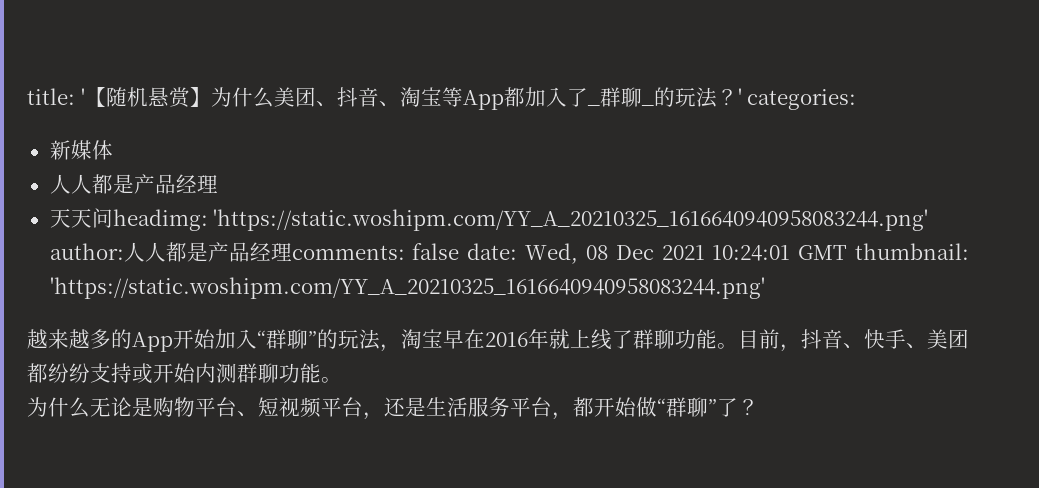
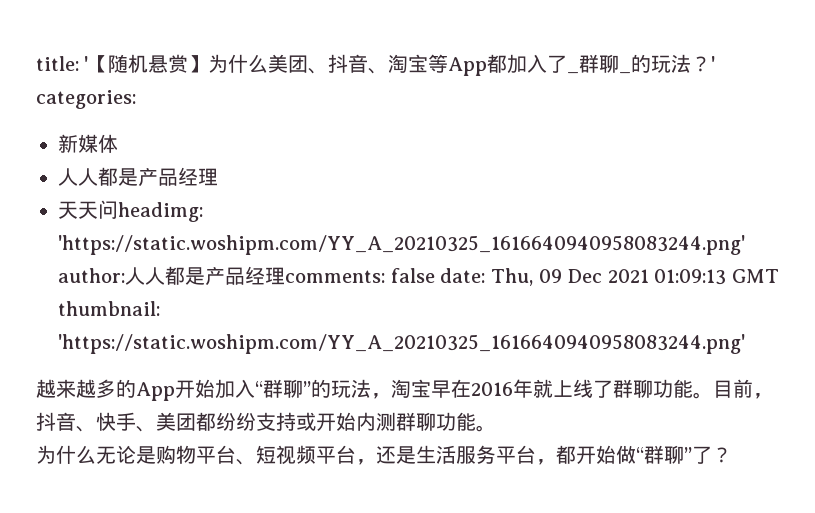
- 天天问headimg: 'https://static.woshipm.com/YY_A_20210325_1616640940958083244.png' author:人人都是产品经理comments: false date: Wed, 08 Dec 2021 10:24:01 GMT thumbnail: 'https://static.woshipm.com/YY_A_20210325_1616640940958083244.png'
+ 天天问headimg: 'https://static.woshipm.com/YY_A_20210325_1616640940958083244.png' author:人人都是产品经理comments: false date: Thu, 09 Dec 2021 01:09:13 GMT thumbnail: 'https://static.woshipm.com/YY_A_20210325_1616640940958083244.png'

